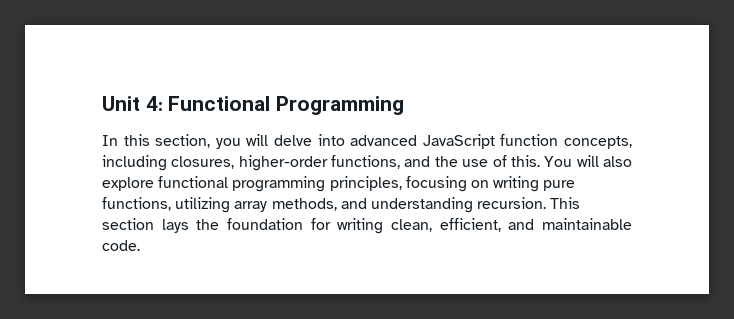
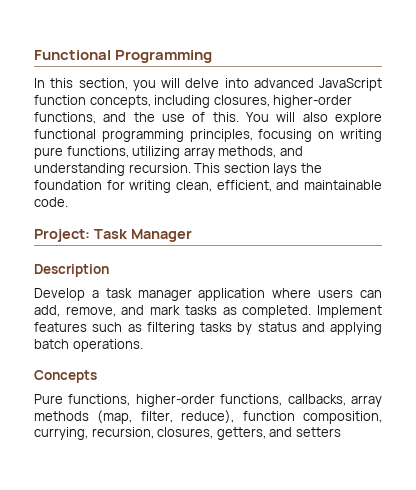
- Unit 4: Functional Programming
+ Functional Programming
+ Project: Task Manager
+ Description
+ Develop a task manager application where users can add, remove, and mark tasks as completed. Implement features such as filtering tasks by status and applying batch operations.
+ Concepts
+ Pure functions, higher-order functions, callbacks, array methods (map, filter, reduce), function composition, currying, recursion, closures, getters, and setters

